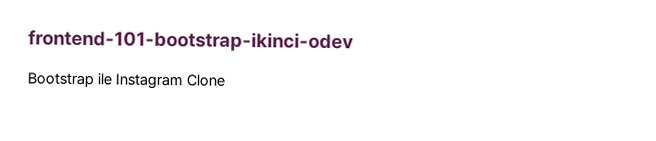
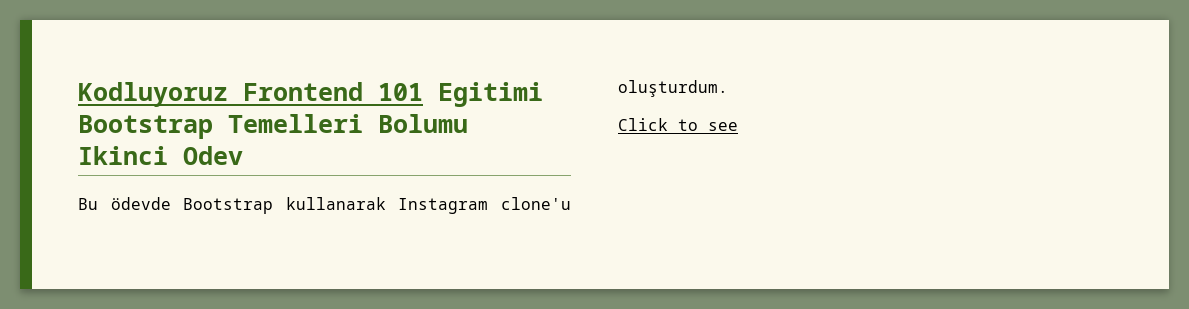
- frontend-101-bootstrap-ikinci-odev
- Bootstrap ile Instagram Clone
+ Kodluyoruz Frontend 101 Egitimi Bootstrap Temelleri Bolumu Ikinci Odev
+ Bu ödevde Bootstrap kullanarak Instagram clone'u oluşturdum.
+ Click to see

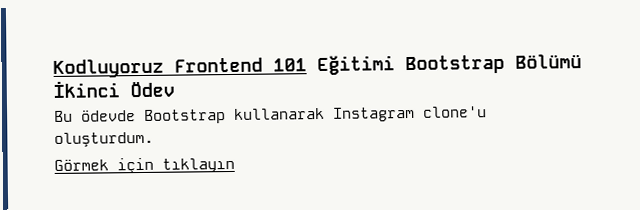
- Kodluyoruz Frontend 101 Egitimi Bootstrap Temelleri Bolumu Ikinci Odev
+ Kodluyoruz Frontend 101 Eğitimi Bootstrap Bölümü İkinci Ödev
- Click to see
+ Görmek için tıklayın

